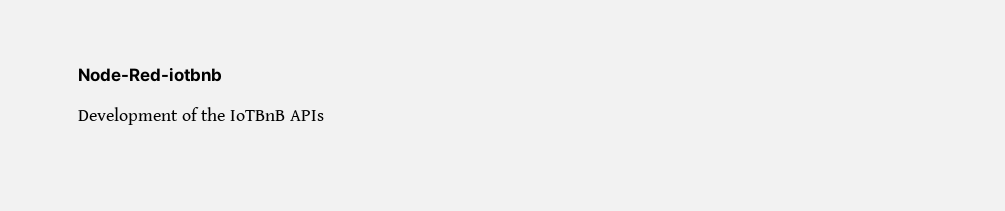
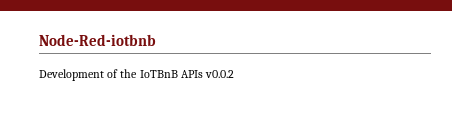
- Development of the IoTBnB APIs
+ Development of the IoTBnB APIs v0.0.2

